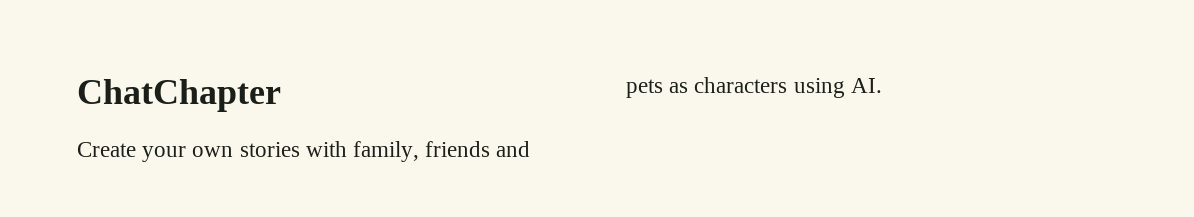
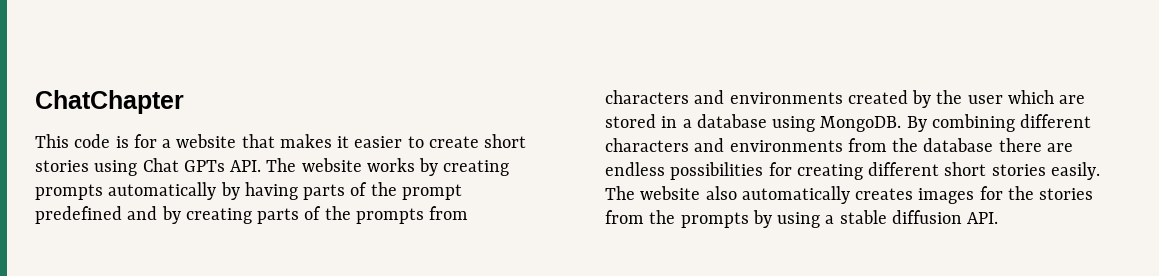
- Create your own stories with family, friends and pets as characters using AI.
+ This code is for a website that makes it easier to create short stories using Chat GPTs API. The website works by creating prompts automatically by having parts of the prompt predefined and by creating parts of the prompts from characters and environments created by the user which are stored in a database using MongoDB. By combining different characters and environments from the database there are endless possibilities for creating different short stories easily. The website also automatically creates images for the stories from the prompts by using a stable diffusion API.

